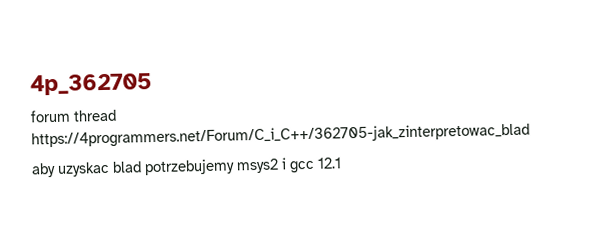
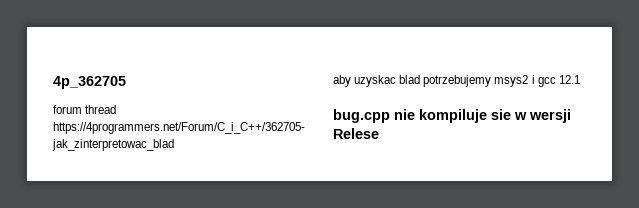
+ bug.cpp nie kompiluje sie w wersji Relese

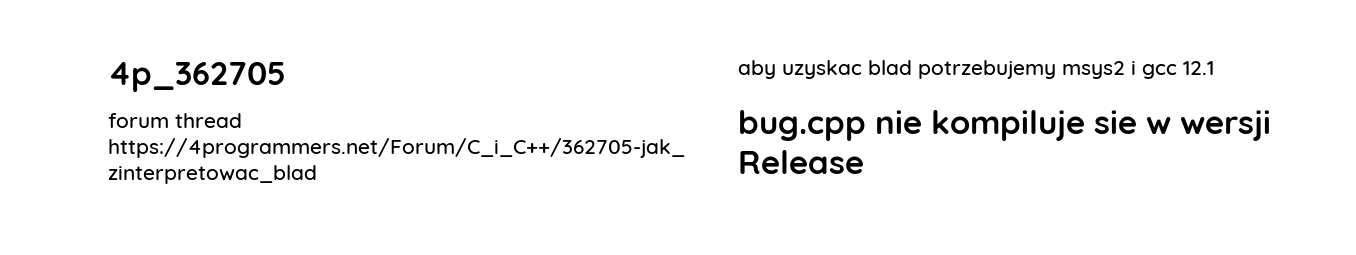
- bug.cpp nie kompiluje sie w wersji Relese
+ bug.cpp nie kompiluje sie w wersji Release

